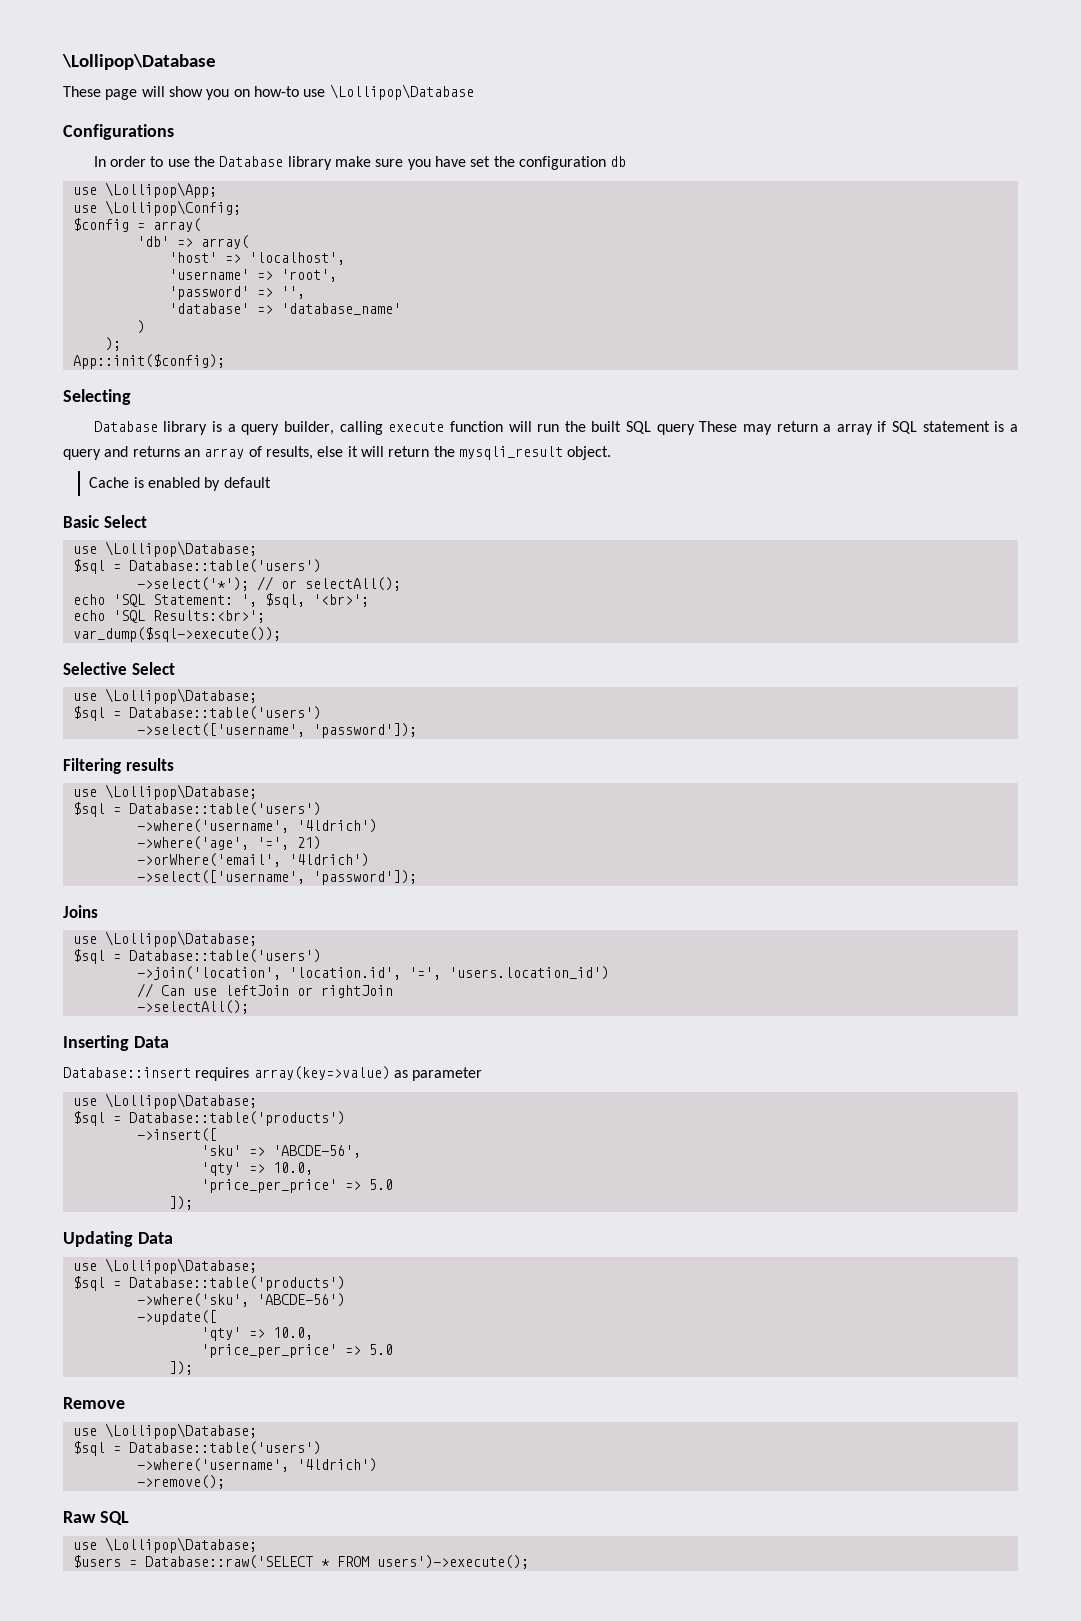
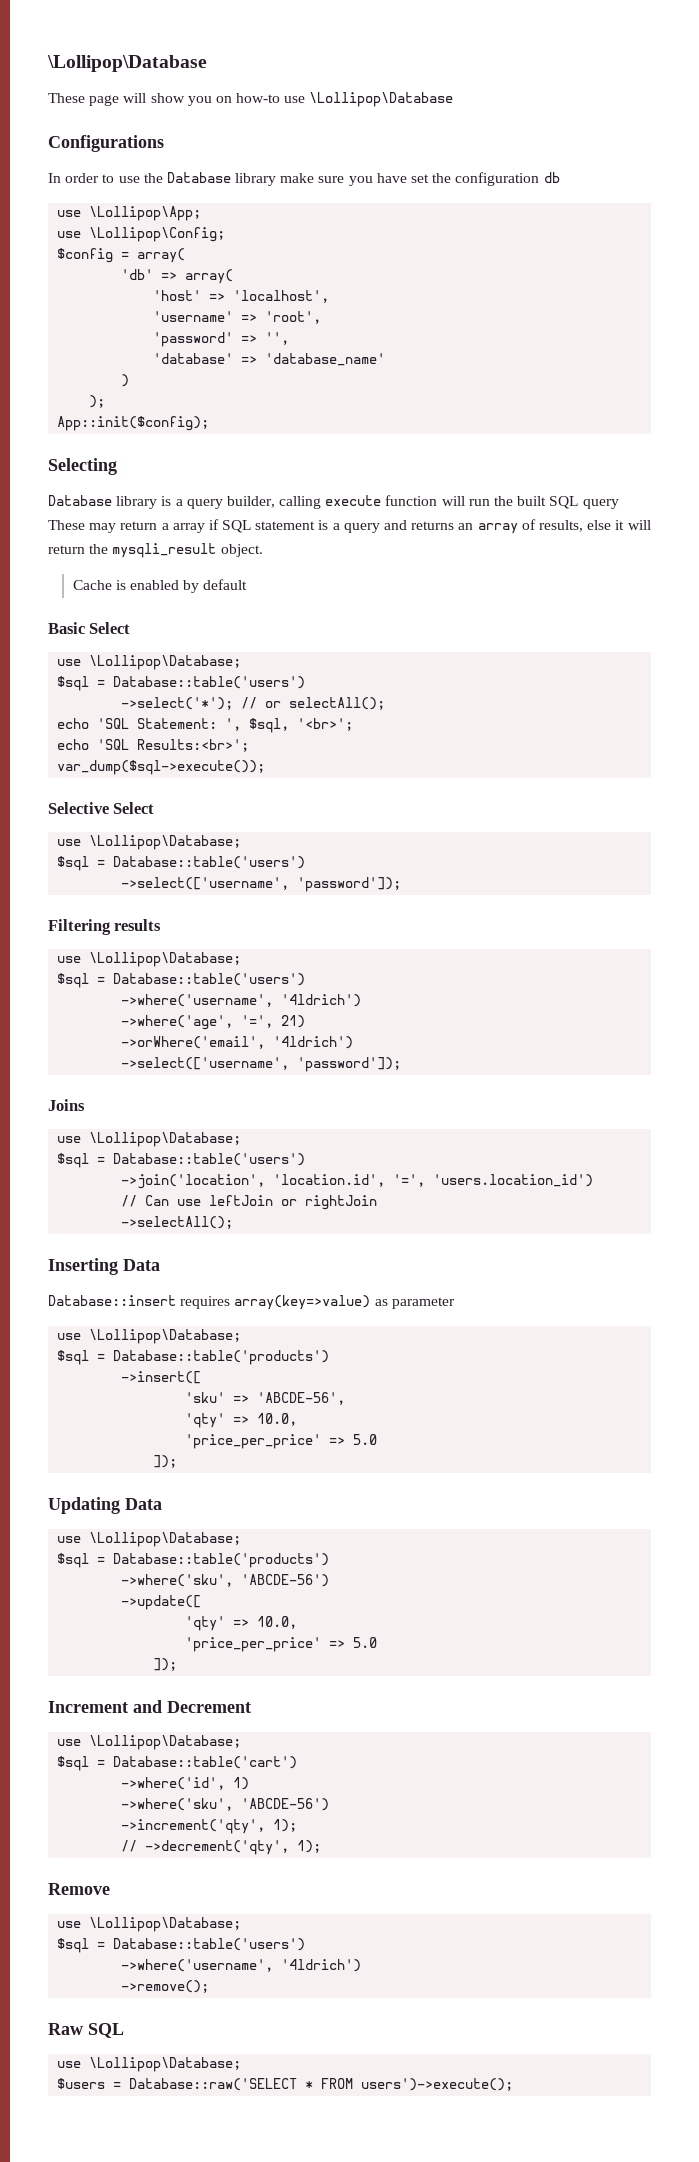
+ Increment and Decrement
+ use \Lollipop\Database;
+ $sql = Database::table('cart')
+ ->where('id', 1)
+ ->where('sku', 'ABCDE-56')
+ ->increment('qty', 1);
+ // ->decrement('qty', 1);

